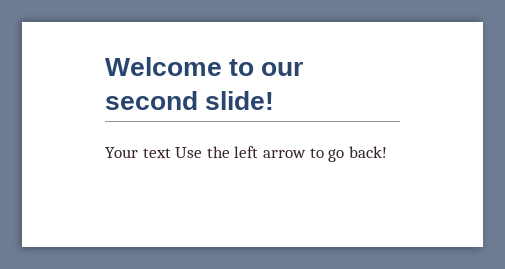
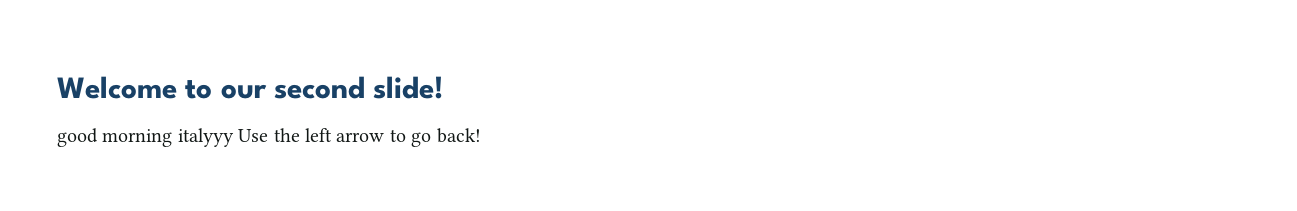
- Your text Use the left arrow to go back!
+ good morning italyyy Use the left arrow to go back!

